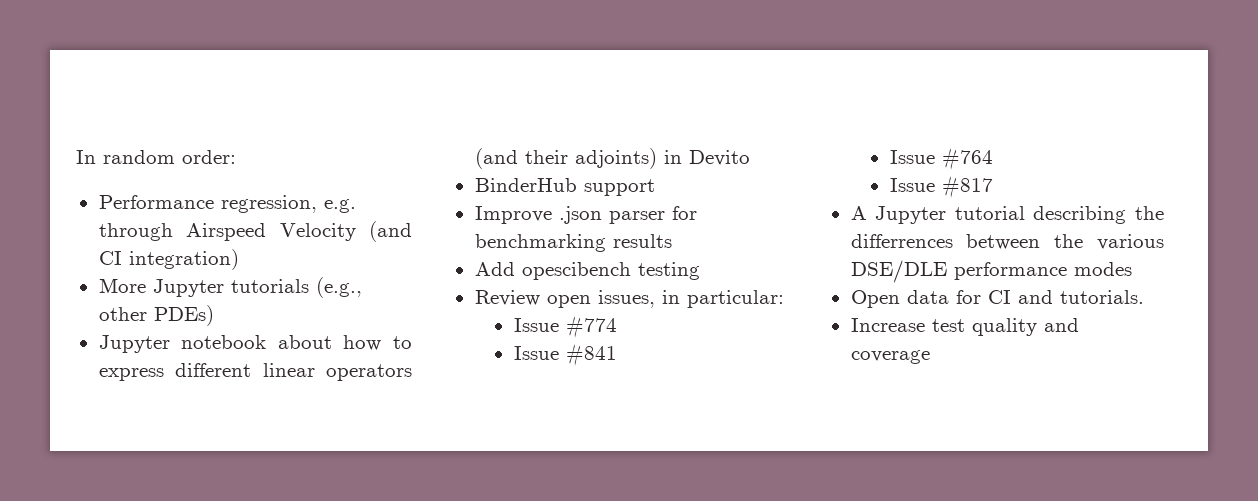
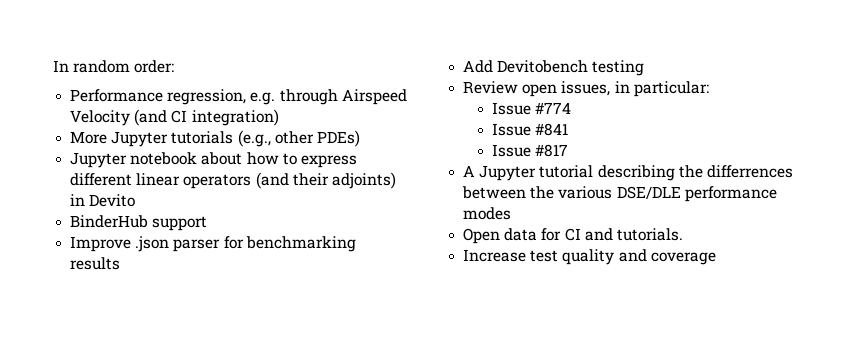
- Add opescibench testing
+ Add Devitobench testing
- Issue #764

